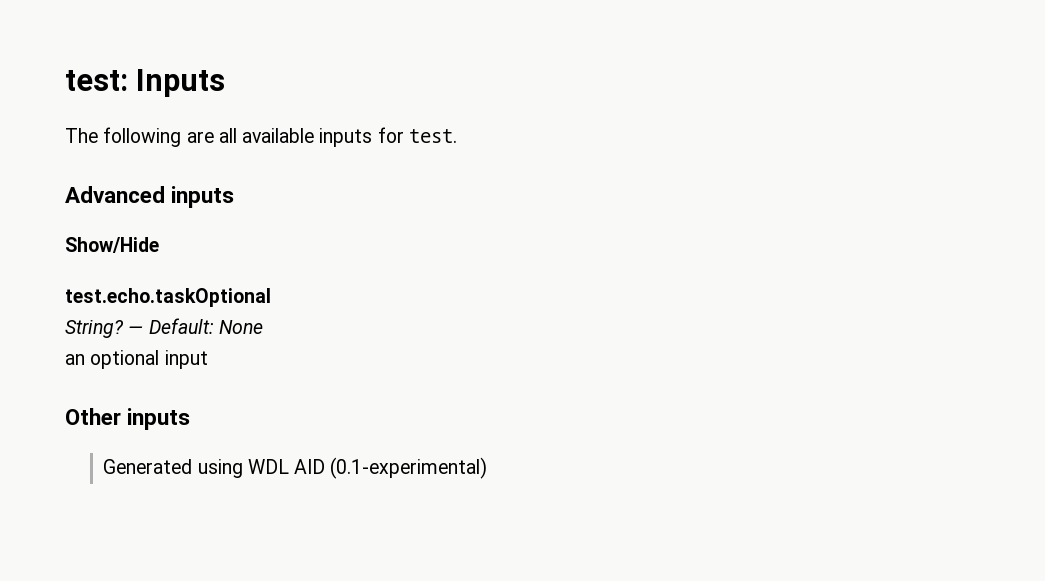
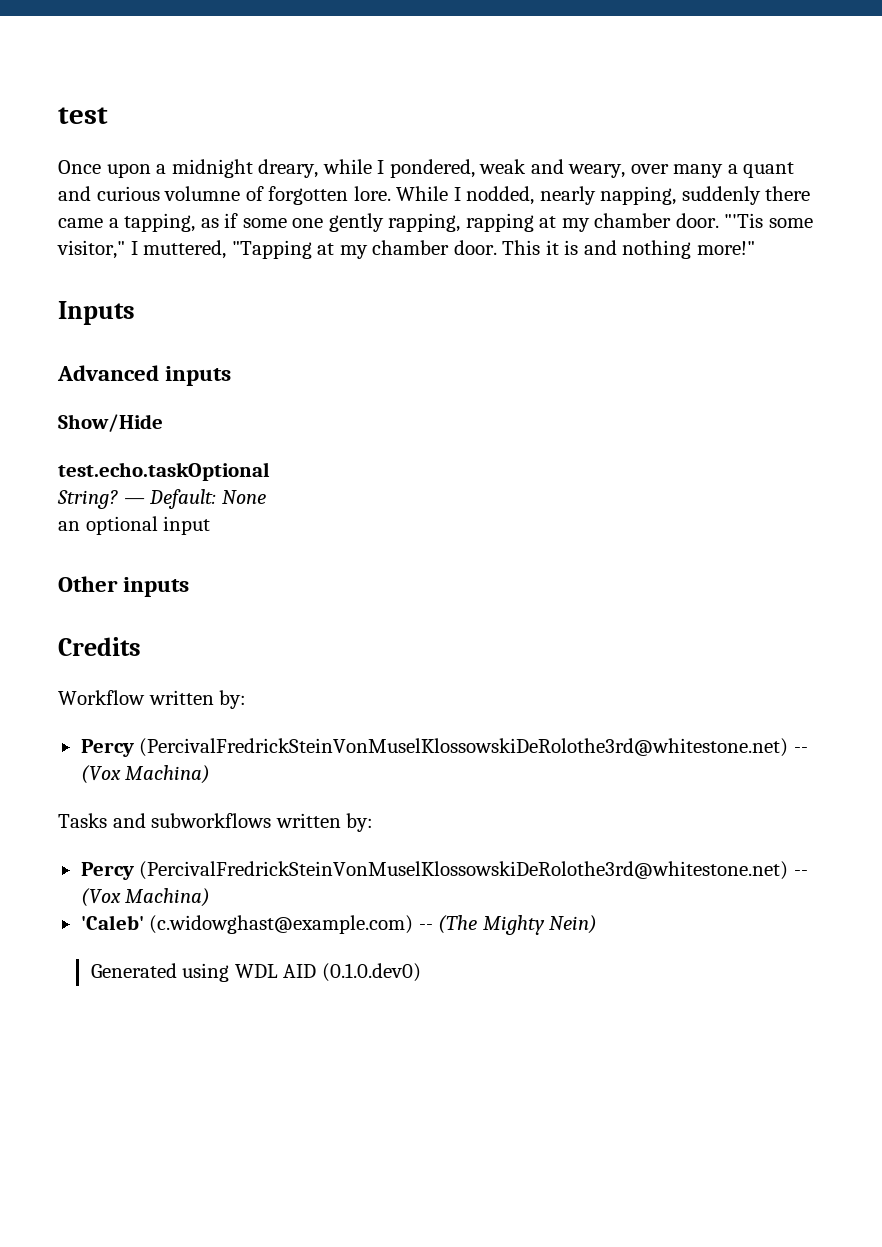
- test: Inputs
- The following are all available inputs for test.
+ test
+ Once upon a midnight dreary, while I pondered, weak and weary, over many a quant and curious volumne of forgotten lore. While I nodded, nearly napping, suddenly there came a tapping, as if some one gently rapping, rapping at my chamber door. "'Tis some visitor," I muttered, "Tapping at my chamber door. This it is and nothing more!"
+ Inputs
+ Credits
+ Workflow written by:
+ Percy (PercivalFredrickSteinVonMuselKlossowskiDeRolothe3rd@whitestone.net) -- (Vox Machina)
+ Tasks and subworkflows written by:
+ Percy (PercivalFredrickSteinVonMuselKlossowskiDeRolothe3rd@whitestone.net) -- (Vox Machina)
+ 'Caleb' (c.widowghast@example.com) -- (The Mighty Nein)
- Generated using WDL AID (0.1-experimental)
+ Generated using WDL AID (0.1.0.dev0)

